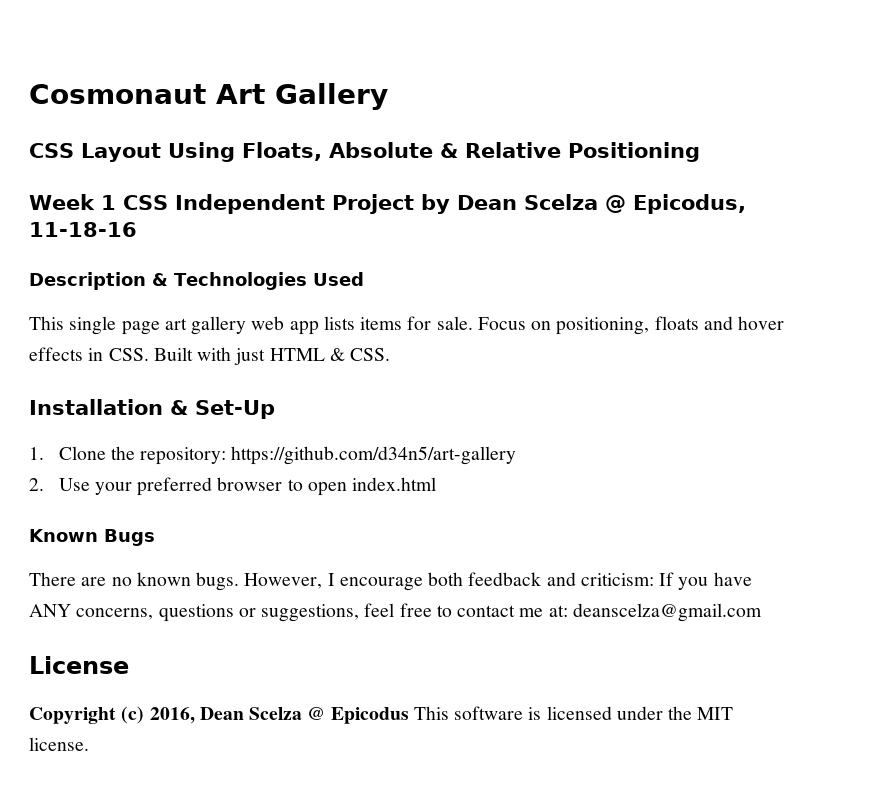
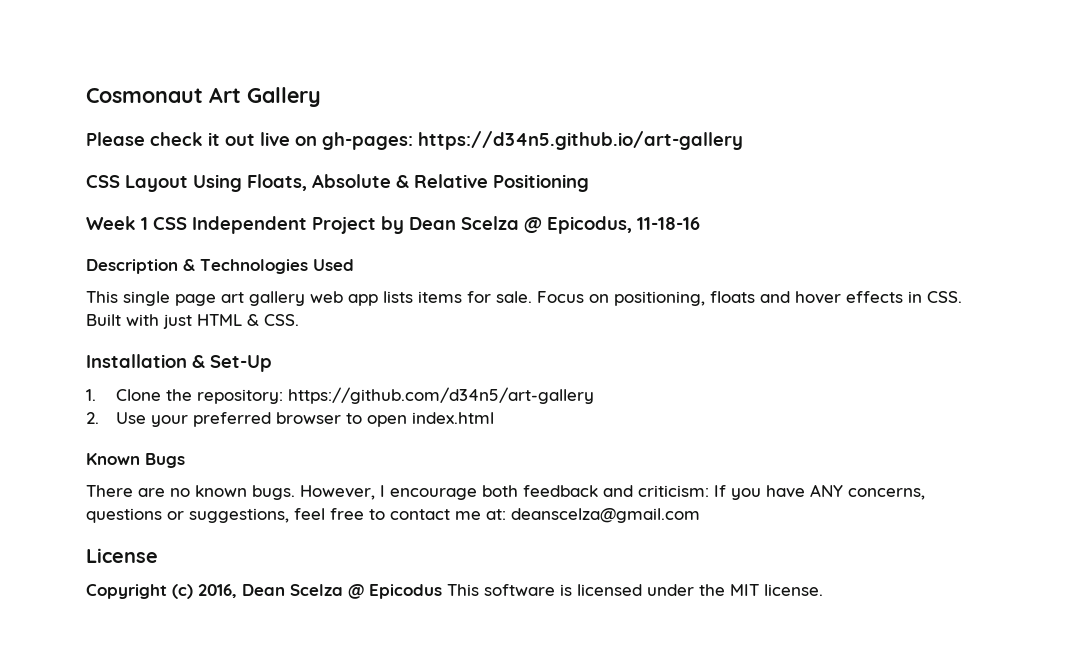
+ Please check it out live on gh-pages: https://d34n5.github.io/art-gallery

